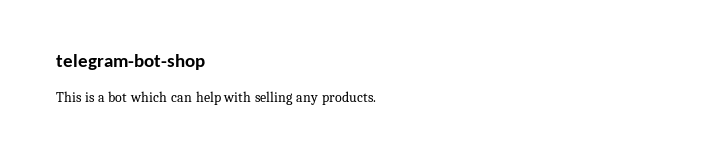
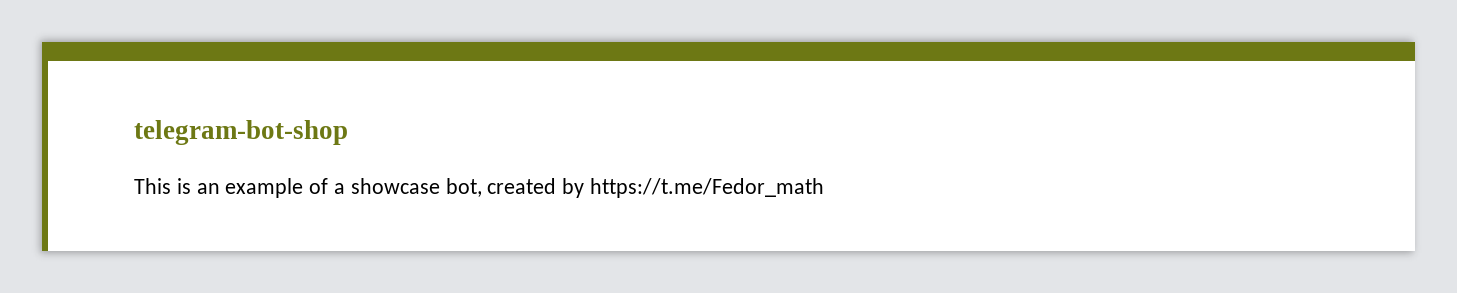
- This is a bot which can help with selling any products.
+ This is an example of a showcase bot, created by https://t.me/Fedor_math

